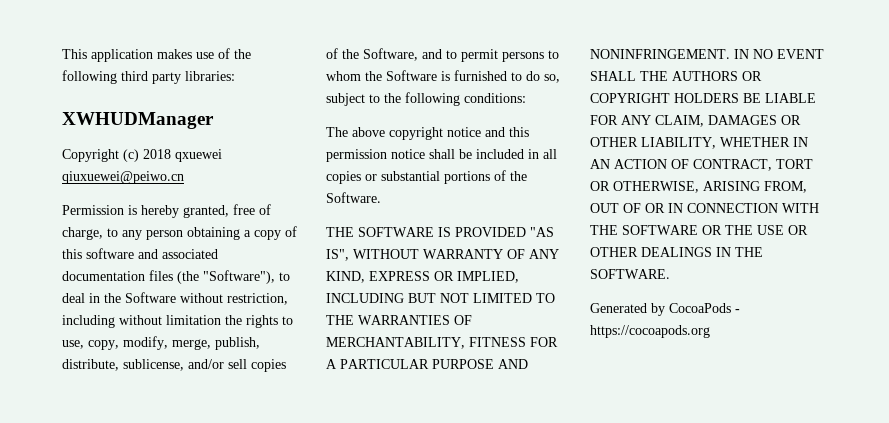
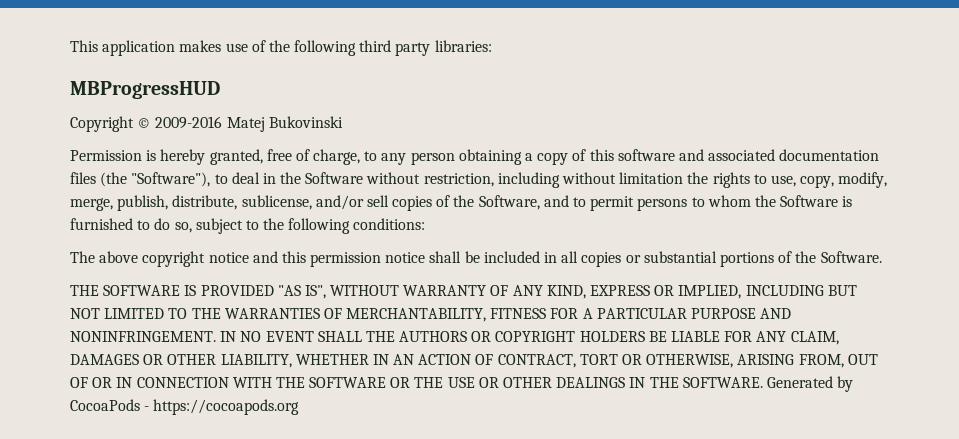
- XWHUDManager
+ MBProgressHUD
- Copyright (c) 2018 qxuewei qiuxuewei@peiwo.cn
+ Copyright © 2009-2016 Matej Bukovinski
- IN NO EVENT SHALL THE AUTHORS OR COPYRIGHT HOLDERS BE LIABLE FOR ANY CLAIM, DAMAGES OR OTHER LIABILITY, WHETHER IN AN ACTION OF CONTRACT, TORT OR OTHERWISE, ARISING FROM, OUT OF OR IN CONNECTION WITH THE SOFTWARE OR THE USE OR OTHER DEALINGS IN THE SOFTWARE.
- Generated by CocoaPods - https://cocoapods.org
+ IN NO EVENT SHALL THE AUTHORS OR COPYRIGHT HOLDERS BE LIABLE FOR ANY CLAIM, DAMAGES OR OTHER LIABILITY, WHETHER IN AN ACTION OF CONTRACT, TORT OR OTHERWISE, ARISING FROM, OUT OF OR IN CONNECTION WITH THE SOFTWARE OR THE USE OR OTHER DEALINGS IN THE SOFTWARE. Generated by CocoaPods - https://cocoapods.org

